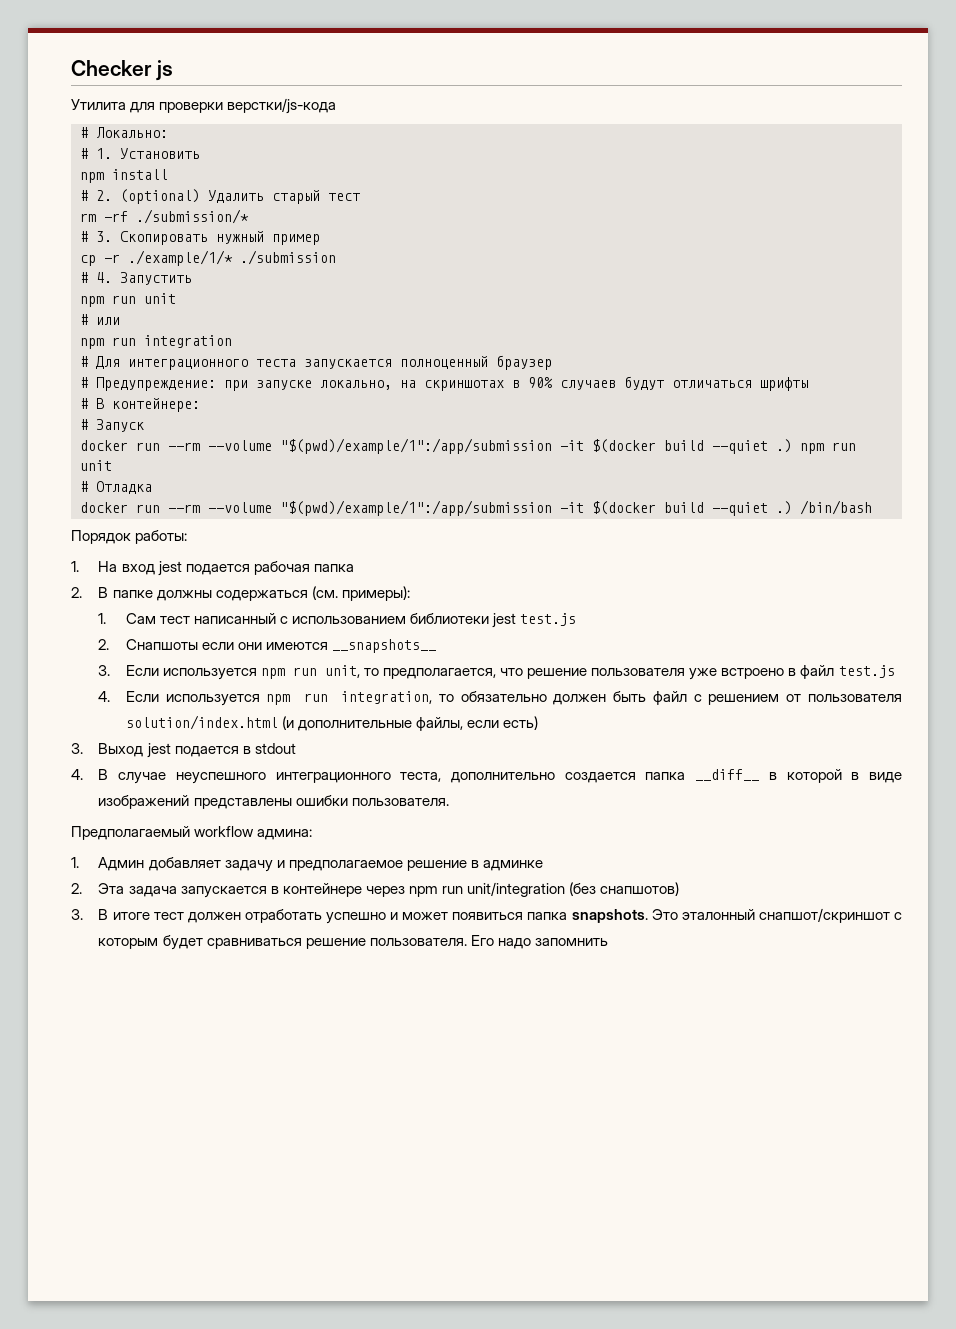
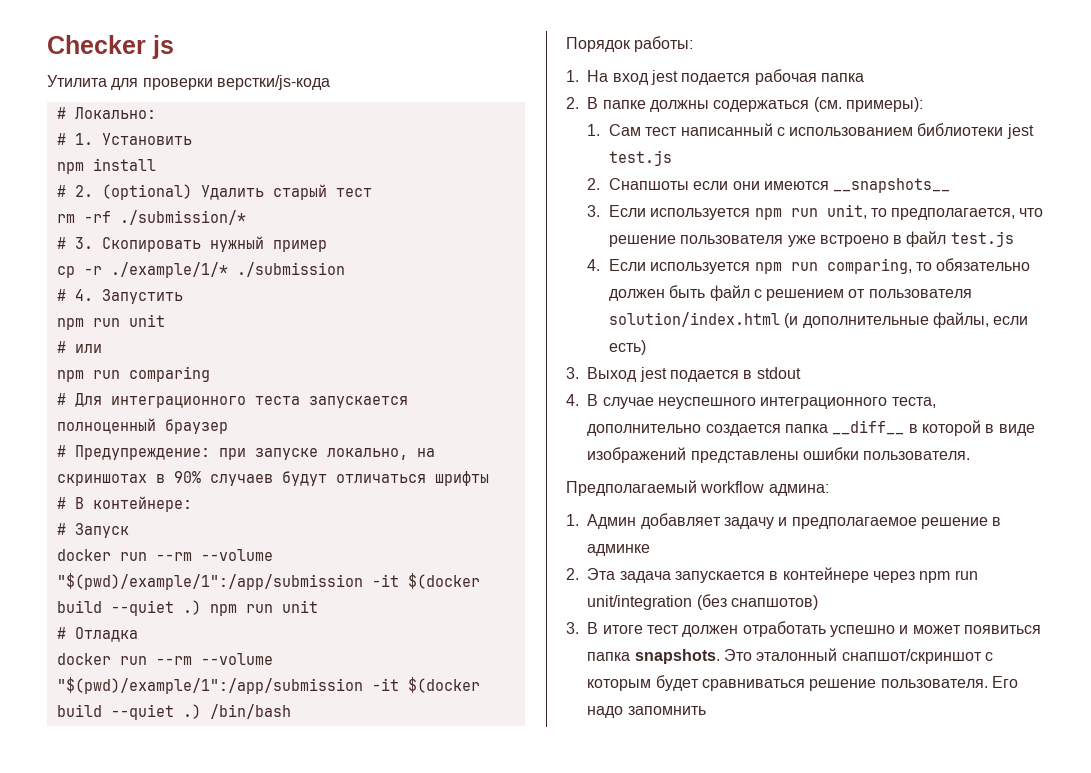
- npm run integration
+ npm run comparing
- 4. Если используется npm run integration, то обязательно должен быть файл с решением от пользователя solution/index.html (и дополнительные файлы, если есть)
+ 4. Если используется npm run comparing, то обязательно должен быть файл с решением от пользователя solution/index.html (и дополнительные файлы, если есть)

